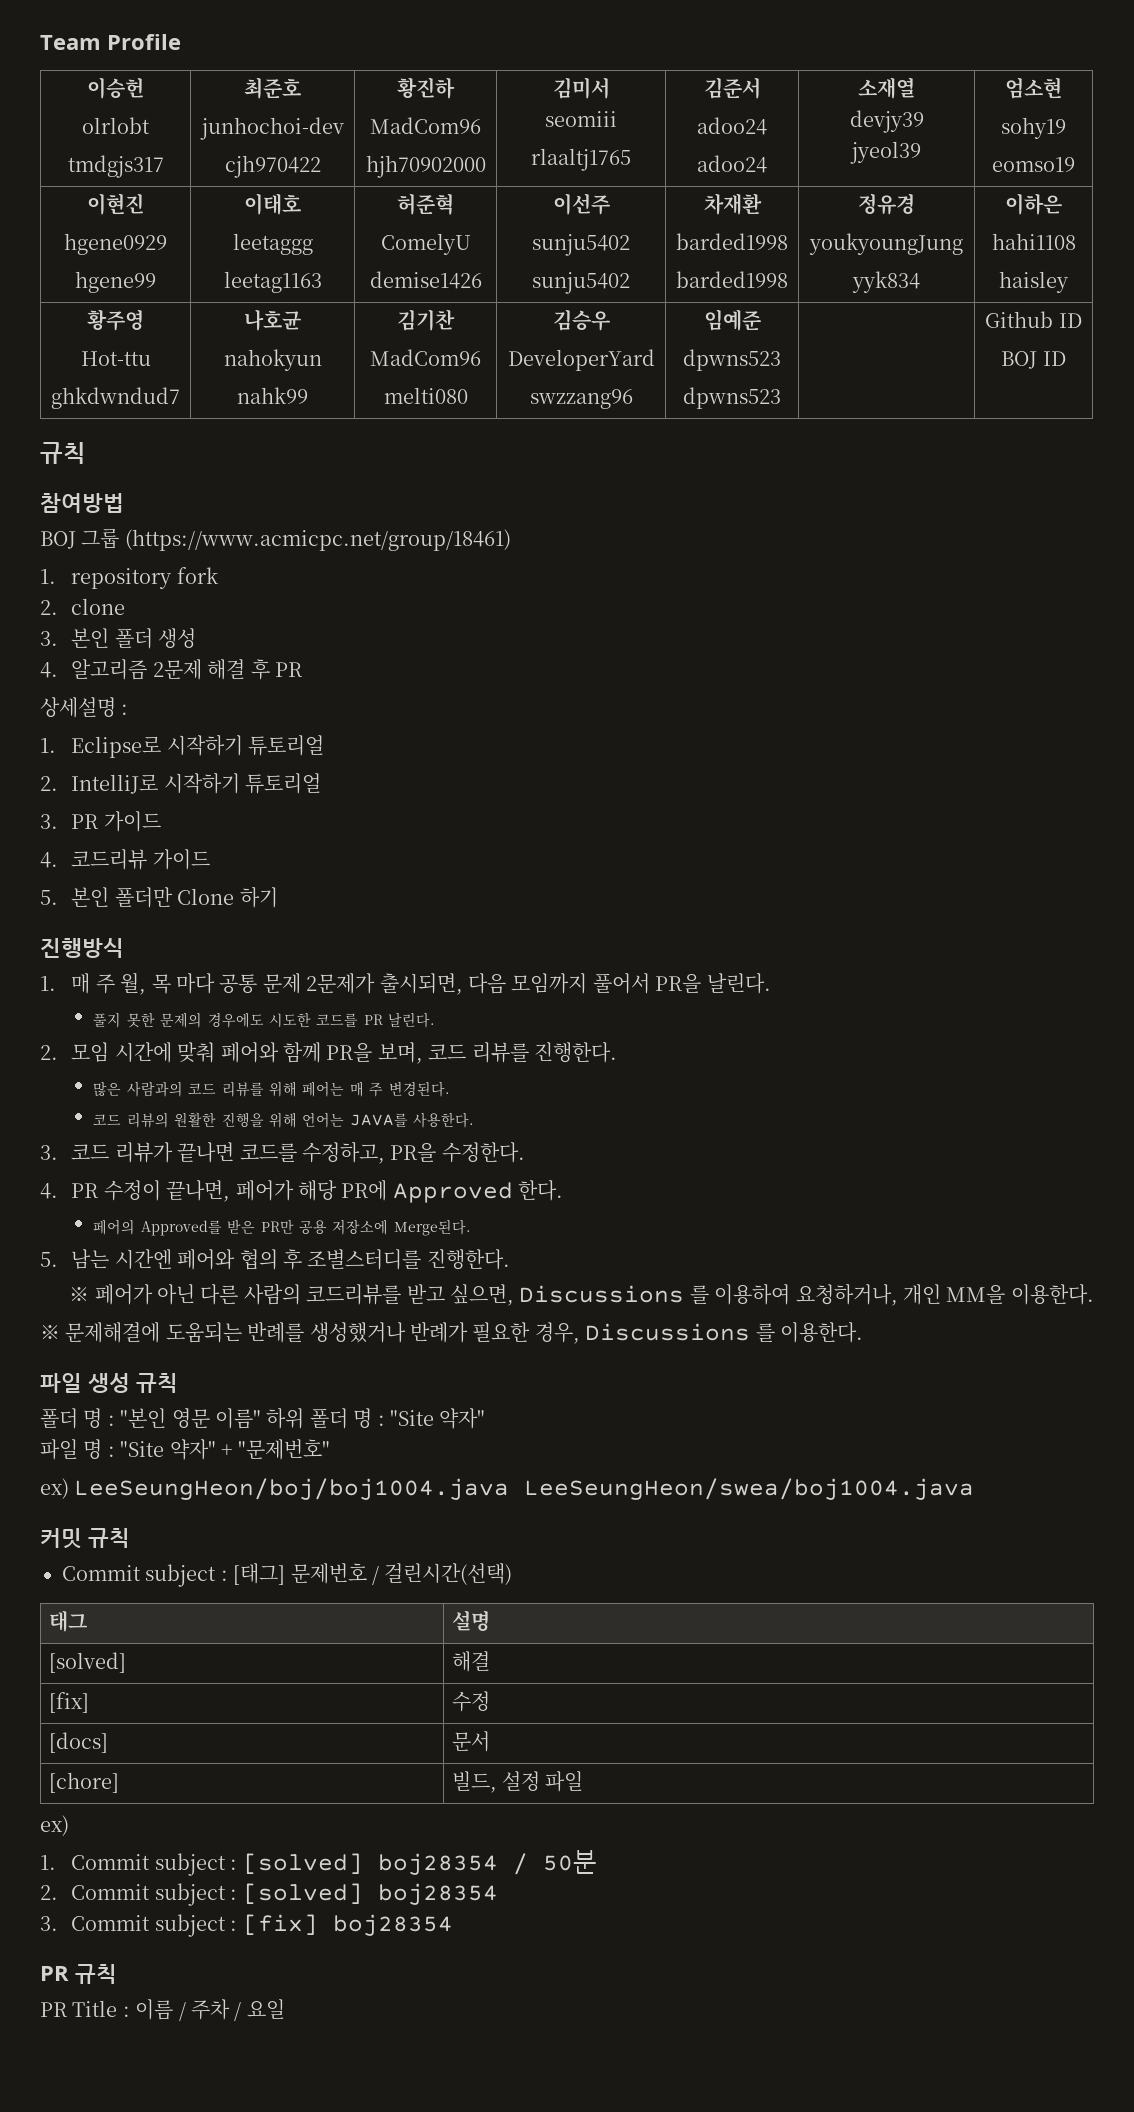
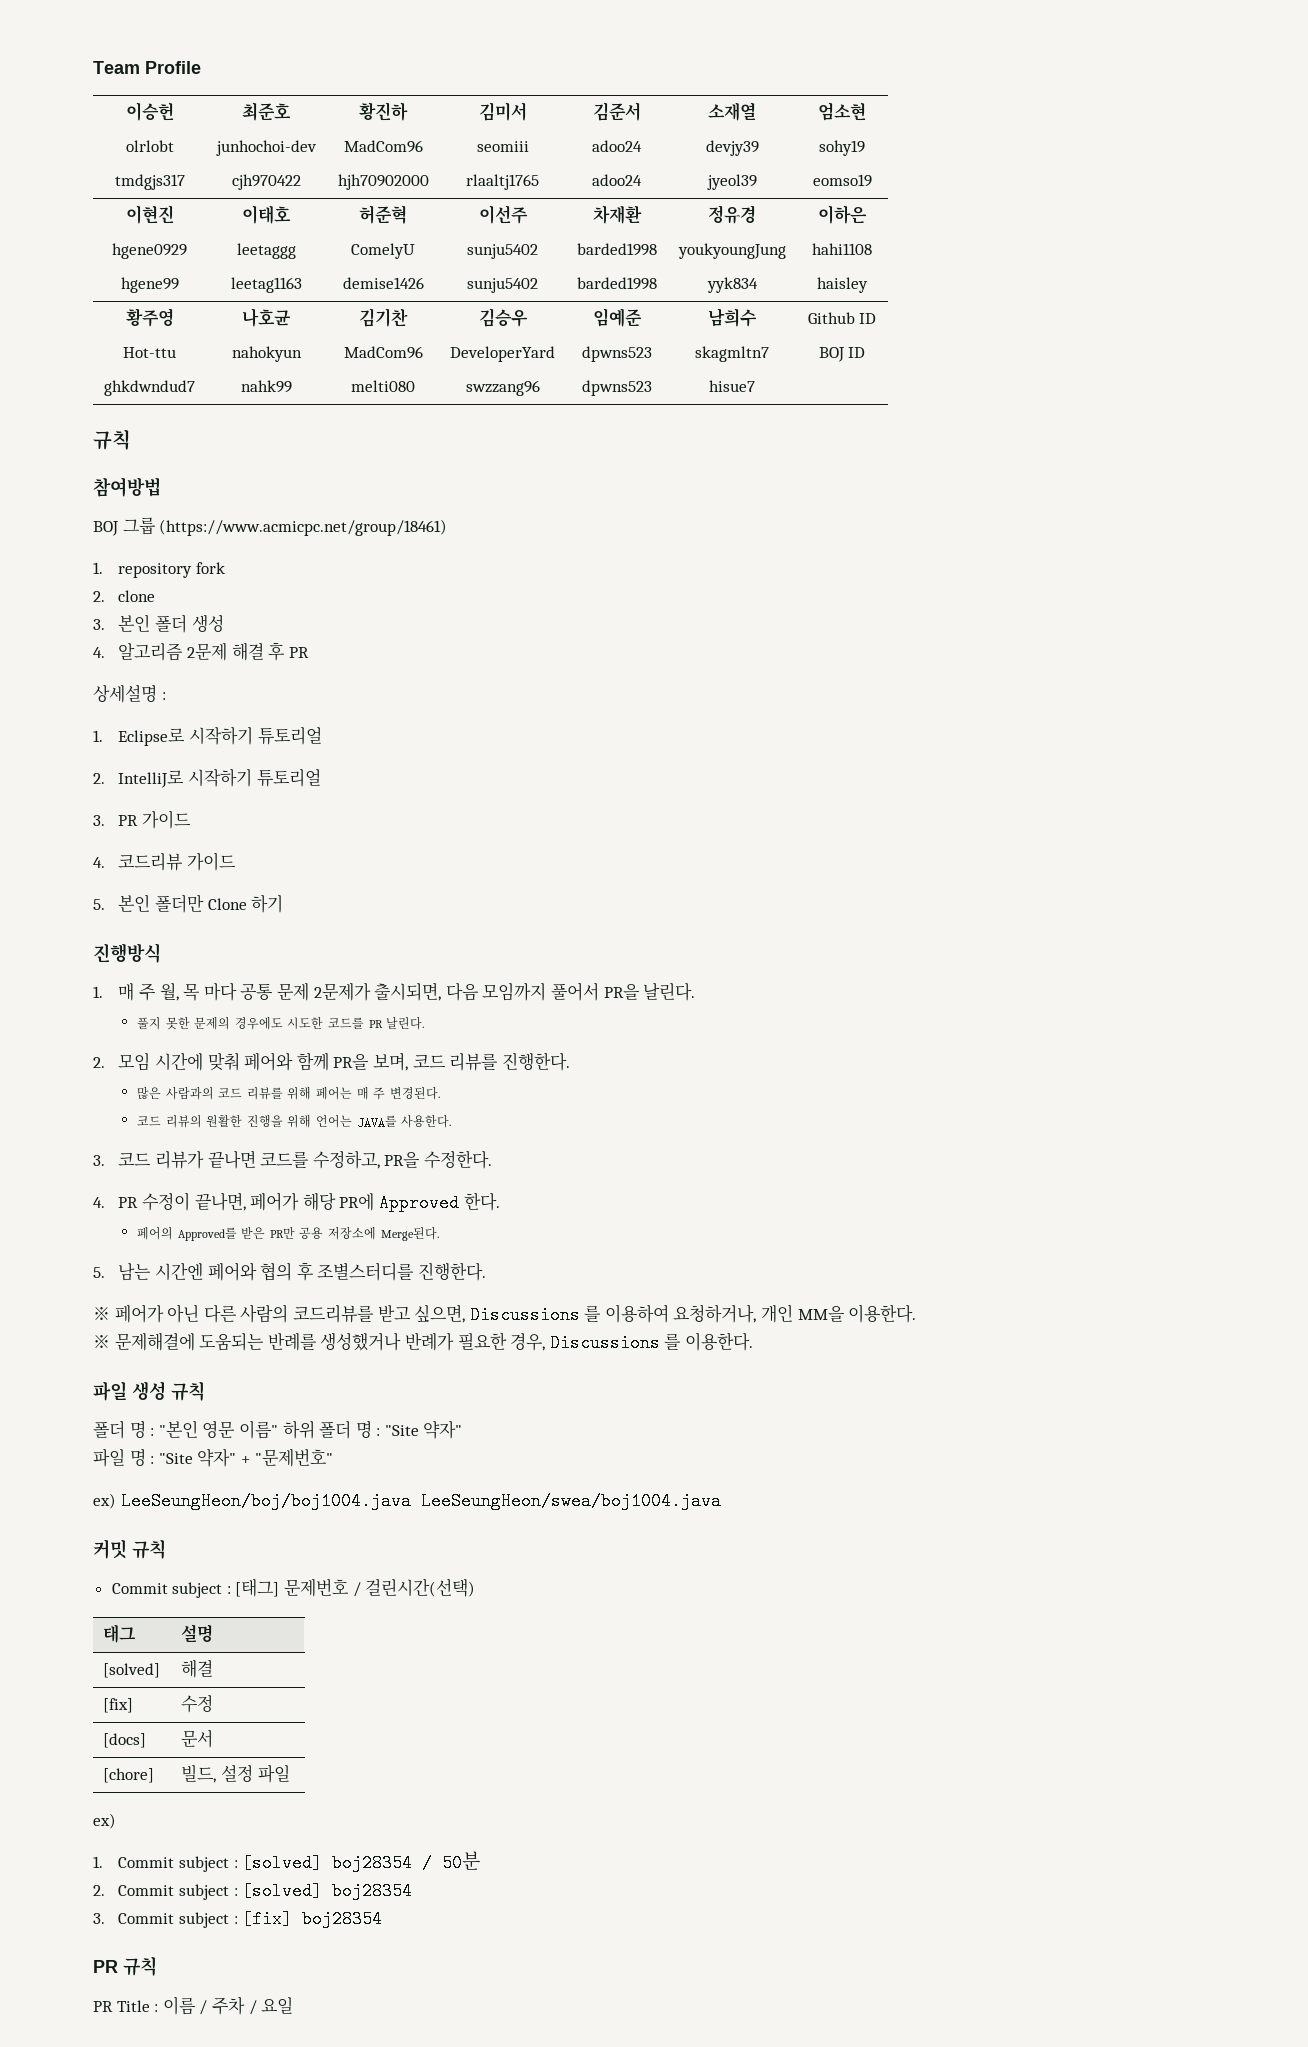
  황주영
  Hot-ttu
  ghkdwndud7 | 나호균
  nahokyun
  nahk99 | 김기찬
  MadCom96
  melti080 | 김승우
  DeveloperYard
  swzzang96 | 임예준
  dpwns523
- dpwns523 | | Github ID
+ dpwns523 | 남희수
+ skagmltn7
+ hisue7 | Github ID

